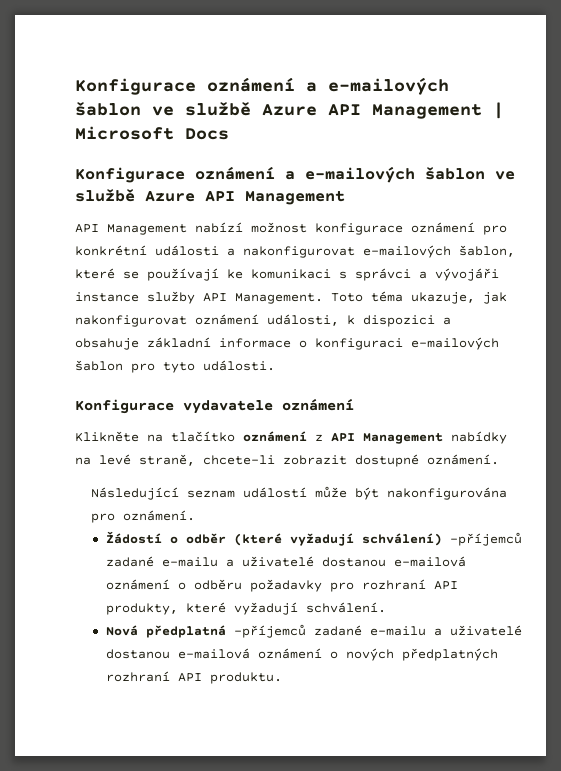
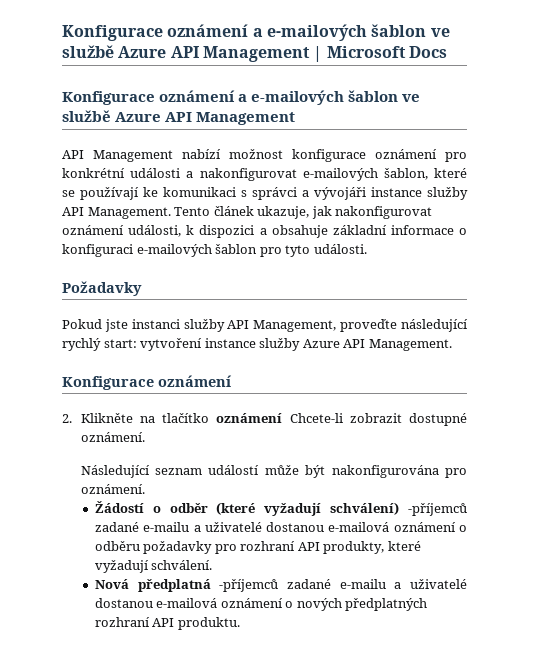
- Toto téma ukazuje, jak nakonfigurovat oznámení události, k dispozici a obsahuje základní informace o konfiguraci e-mailových šablon pro tyto události.
+ Tento článek ukazuje, jak nakonfigurovat oznámení události, k dispozici a obsahuje základní informace o konfiguraci e-mailových šablon pro tyto události.
- Konfigurace vydavatele oznámení
+ Požadavky
+ Pokud jste instanci služby API Management, proveďte následující rychlý start: vytvoření instance služby Azure API Management.
+ Konfigurace oznámení
- Klikněte na tlačítko oznámení z API Management nabídky na levé straně, chcete-li zobrazit dostupné oznámení.
+ 2. Klikněte na tlačítko oznámení Chcete-li zobrazit dostupné oznámení.

